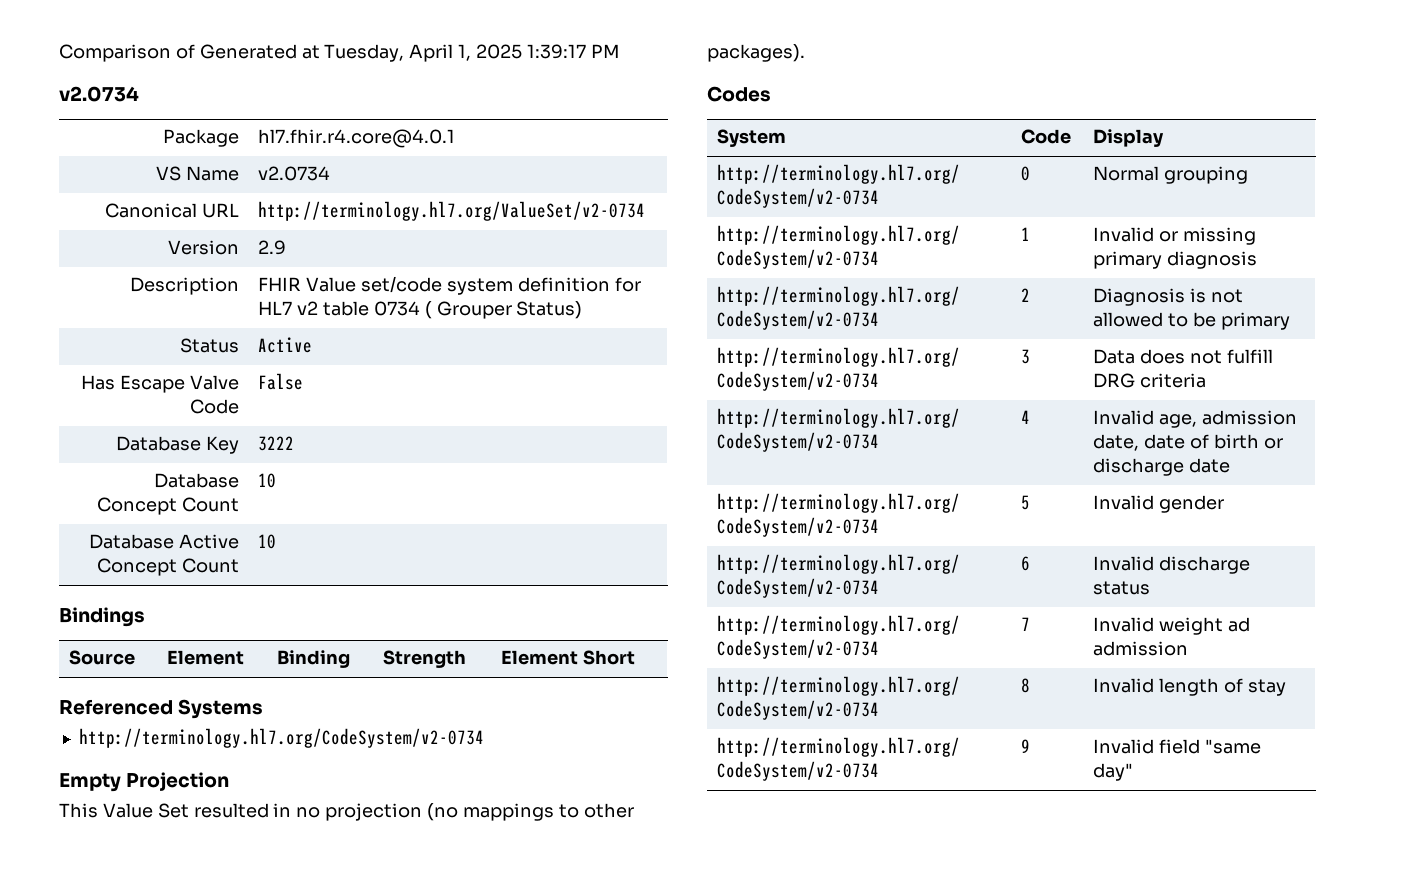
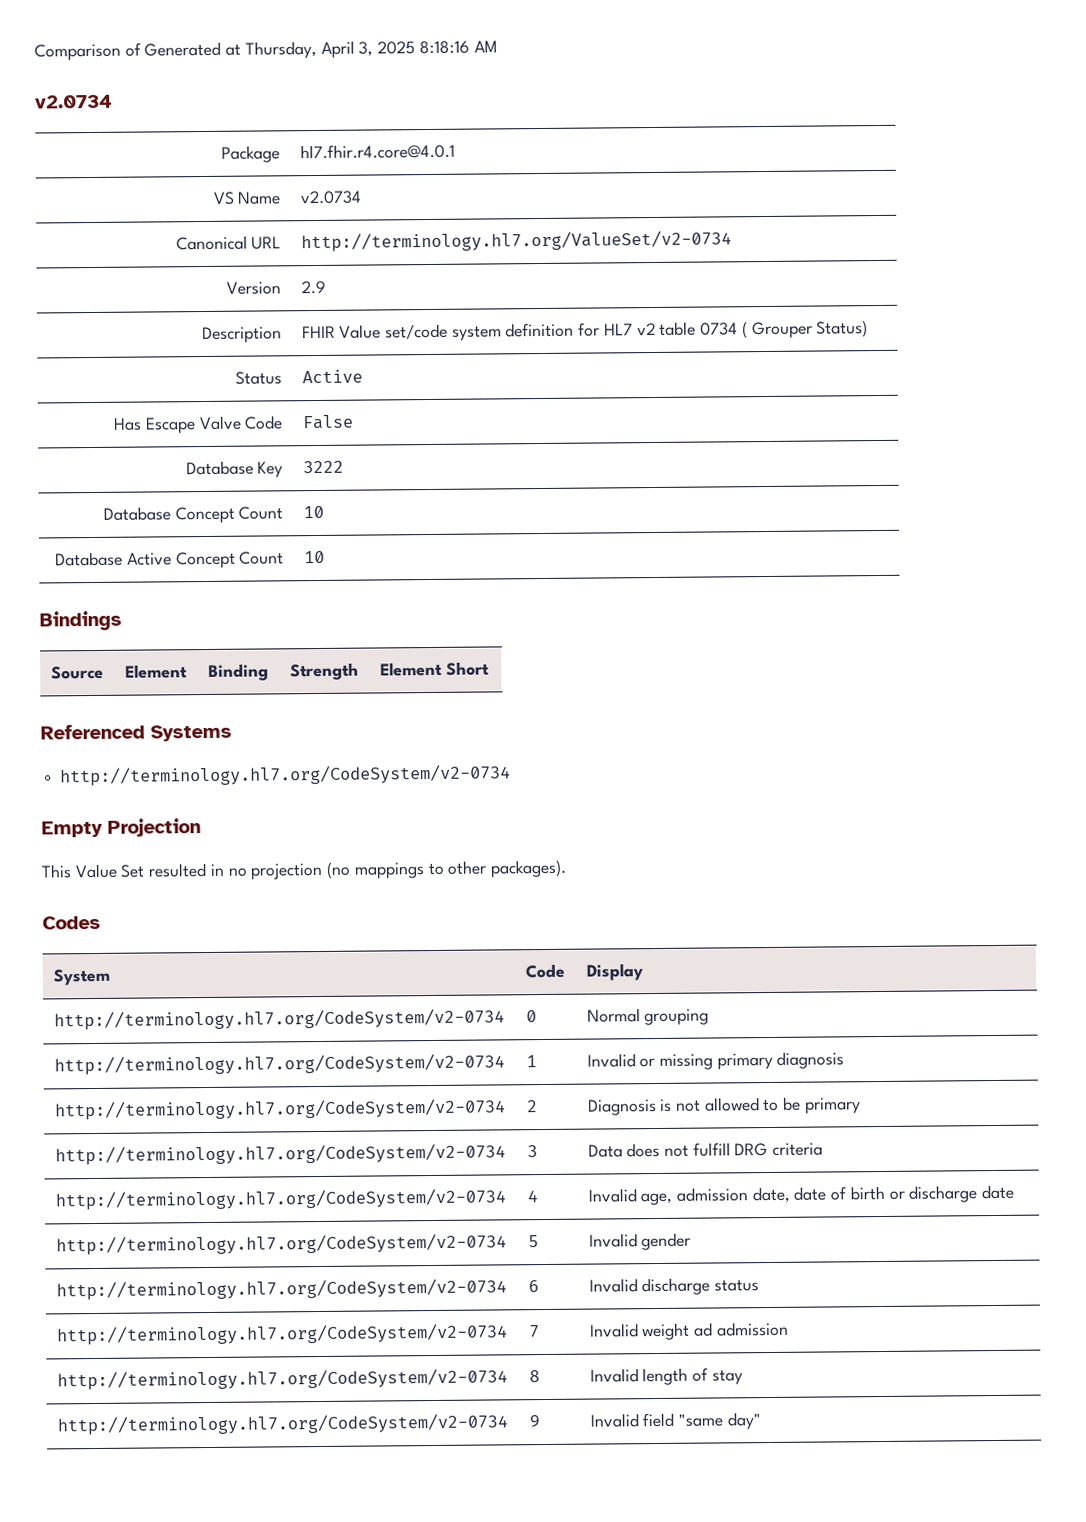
- Comparison of Generated at Tuesday, April 1, 2025 1:39:17 PM
+ Comparison of Generated at Thursday, April 3, 2025 8:18:16 AM

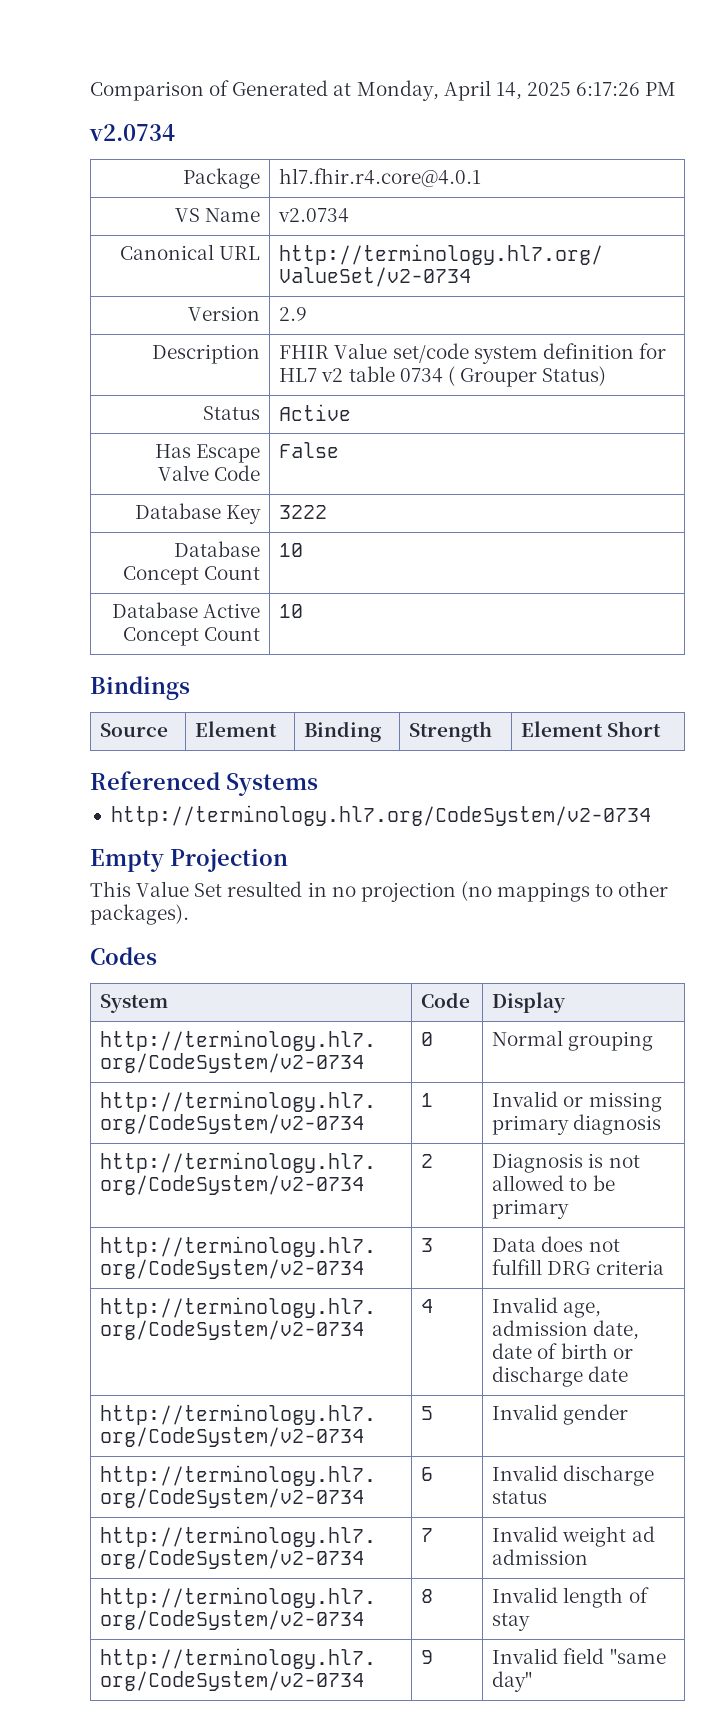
- Comparison of Generated at Thursday, April 3, 2025 8:18:16 AM
+ Comparison of Generated at Monday, April 14, 2025 6:17:26 PM

